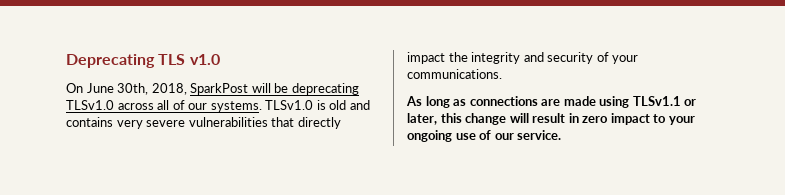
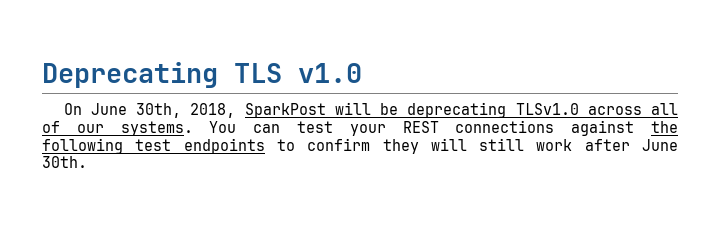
- TLSv1.0 is old and contains very severe vulnerabilities that directly impact the integrity and security of your communications.
- As long as connections are made using TLSv1.1 or later, this change will result in zero impact to your ongoing use of our service.
+ You can test your REST connections against the following test endpoints to confirm they will still work after June 30th.

